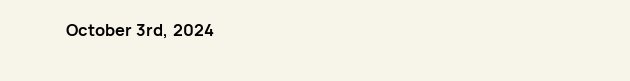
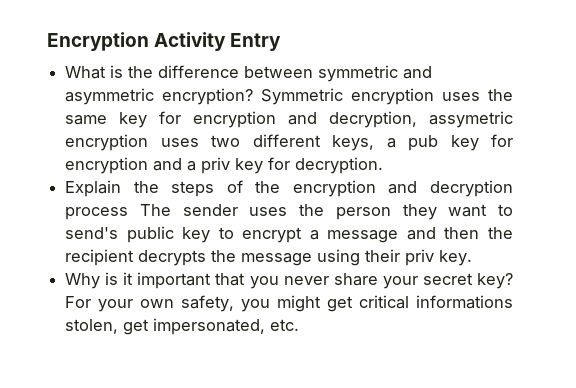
- October 3rd, 2024
+ Encryption Activity Entry
+ What is the difference between symmetric and asymmetric encryption? Symmetric encryption uses the same key for encryption and decryption, assymetric encryption uses two different keys, a pub key for encryption and a priv key for decryption.
+ Explain the steps of the encryption and decryption process The sender uses the person they want to send's public key to encrypt a message and then the recipient decrypts the message using their priv key.
+ Why is it important that you never share your secret key? For your own safety, you might get critical informations stolen, get impersonated, etc.

